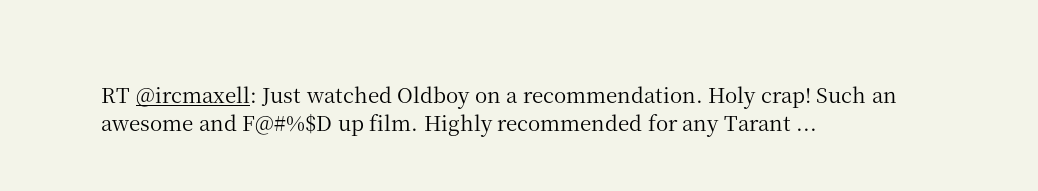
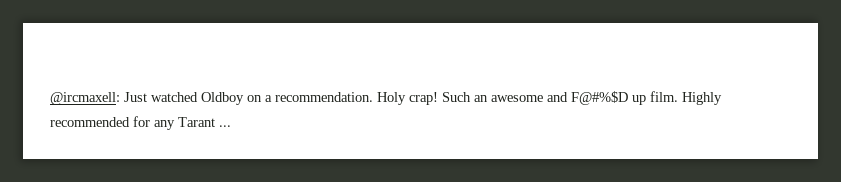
- RT @ircmaxell: Just watched Oldboy on a recommendation.
+ @ircmaxell: Just watched Oldboy on a recommendation.

